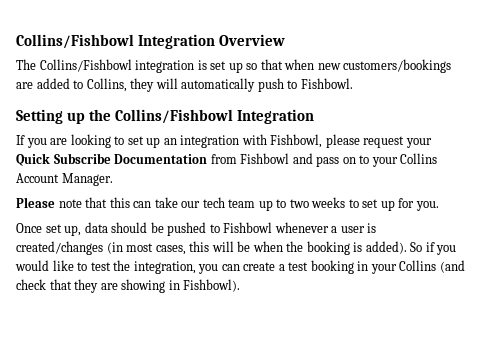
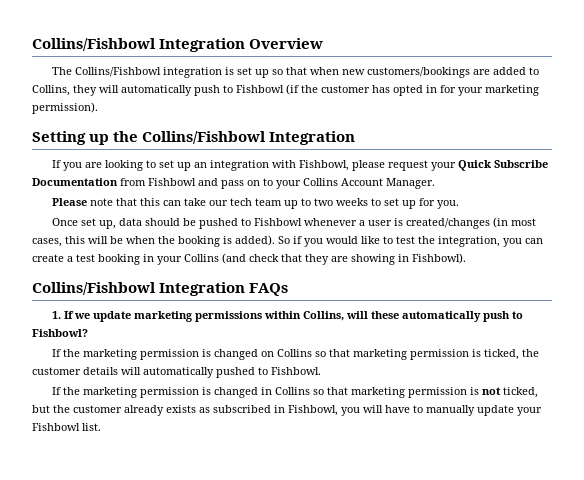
- The Collins/Fishbowl integration is set up so that when new customers/bookings are added to Collins, they will automatically push to Fishbowl.
+ The Collins/Fishbowl integration is set up so that when new customers/bookings are added to Collins, they will automatically push to Fishbowl (if the customer has opted in for your marketing permission).
+ Collins/Fishbowl Integration FAQs
+ 1. If we update marketing permissions within Collins, will these automatically push to Fishbowl?
+ If the marketing permission is changed on Collins so that marketing permission is ticked, the customer details will automatically pushed to Fishbowl.
+ If the marketing permission is changed in Collins so that marketing permission is not ticked, but the customer already exists as subscribed in Fishbowl, you will have to manually update your Fishbowl list.

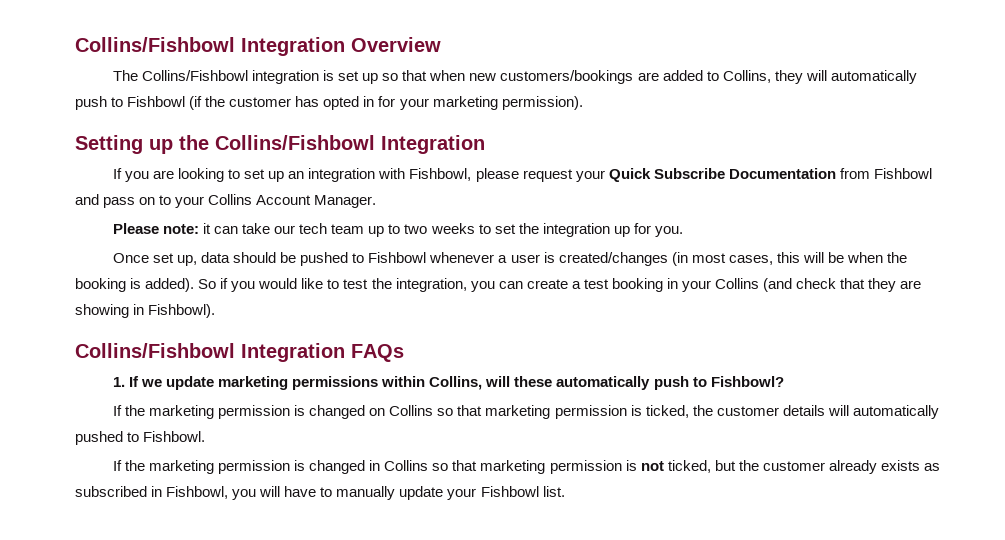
- Please note that this can take our tech team up to two weeks to set up for you.
+ Please note: it can take our tech team up to two weeks to set the integration up for you.

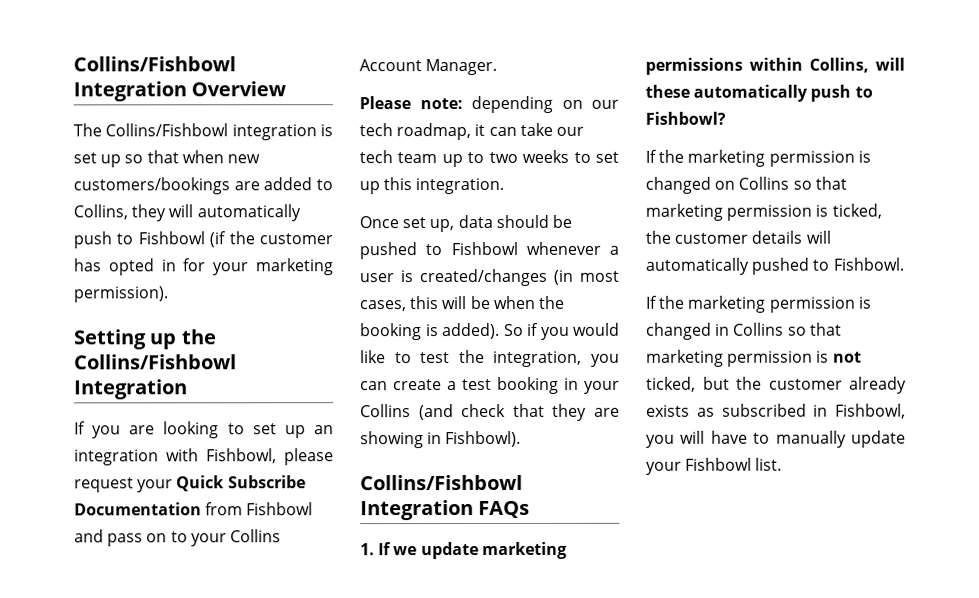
- Please note: it can take our tech team up to two weeks to set the integration up for you.
+ Please note: depending on our tech roadmap, it can take our tech team up to two weeks to set up this integration.

